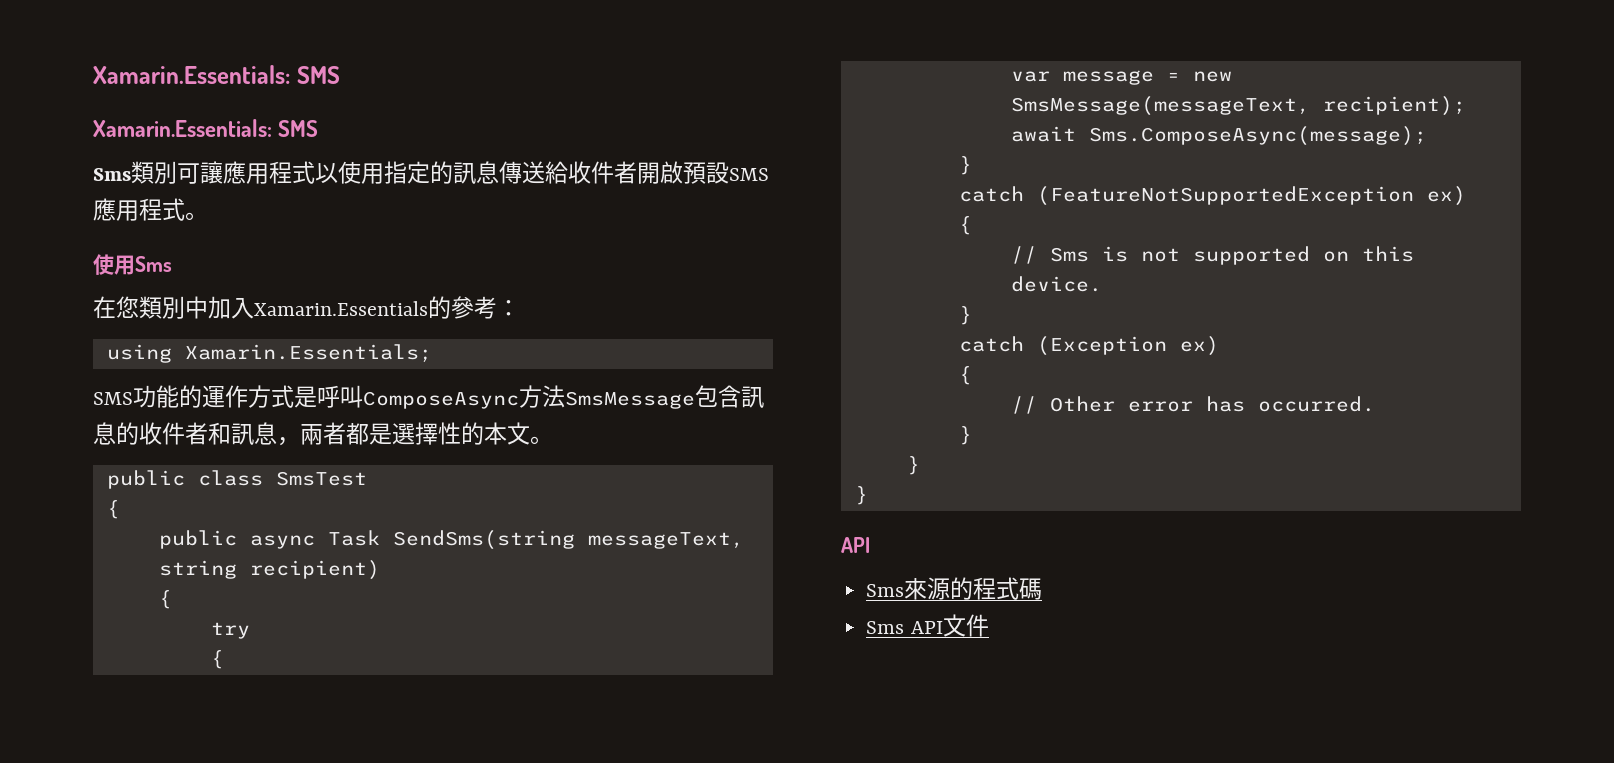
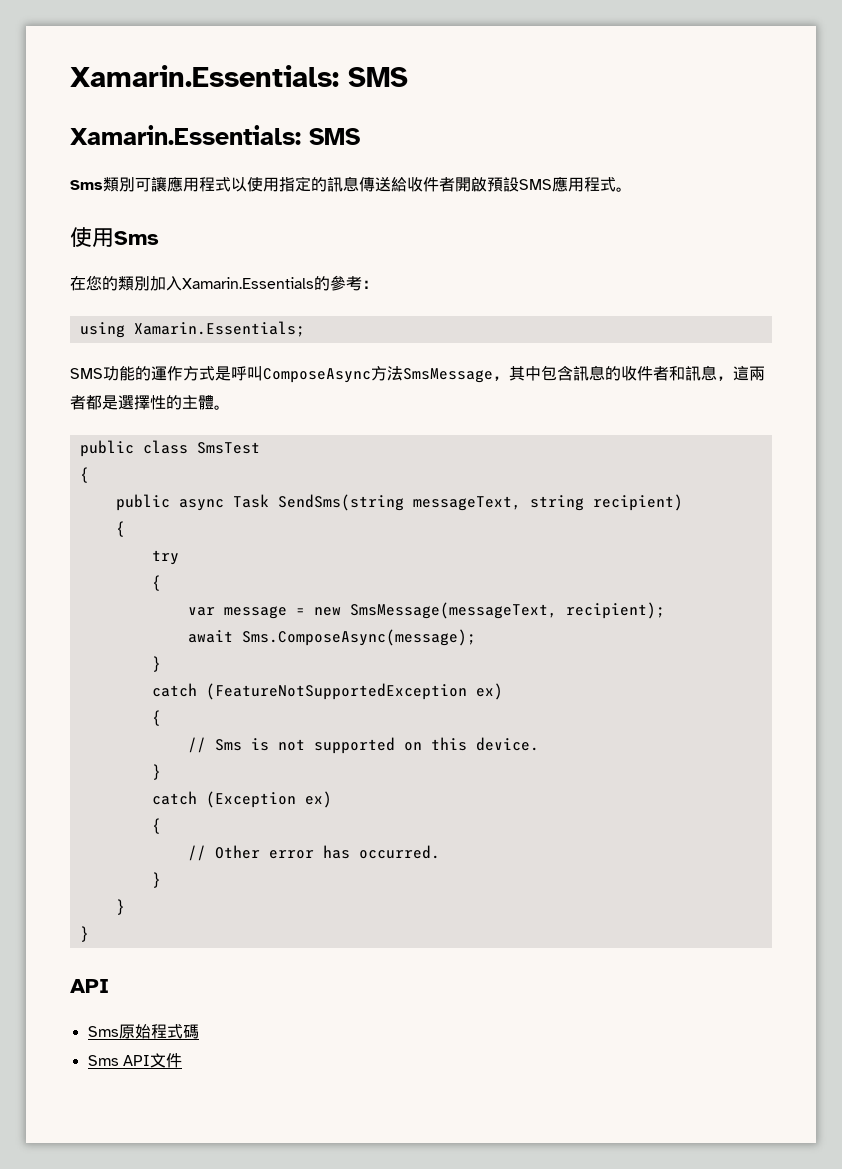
- 在您類別中加入Xamarin.Essentials的參考：
+ 在您的類別加入Xamarin.Essentials的參考：
- SMS功能的運作方式是呼叫ComposeAsync方法SmsMessage包含訊息的收件者和訊息，兩者都是選擇性的本文。
+ SMS功能的運作方式是呼叫ComposeAsync方法SmsMessage，其中包含訊息的收件者和訊息，這兩者都是選擇性的主體。
- Sms來源的程式碼
+ Sms原始程式碼

